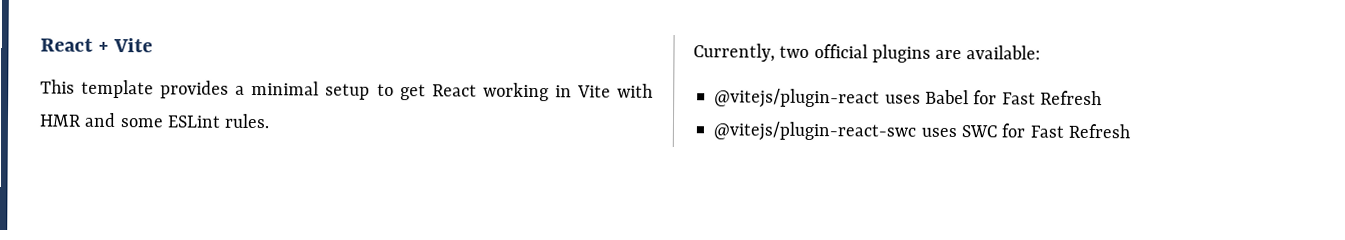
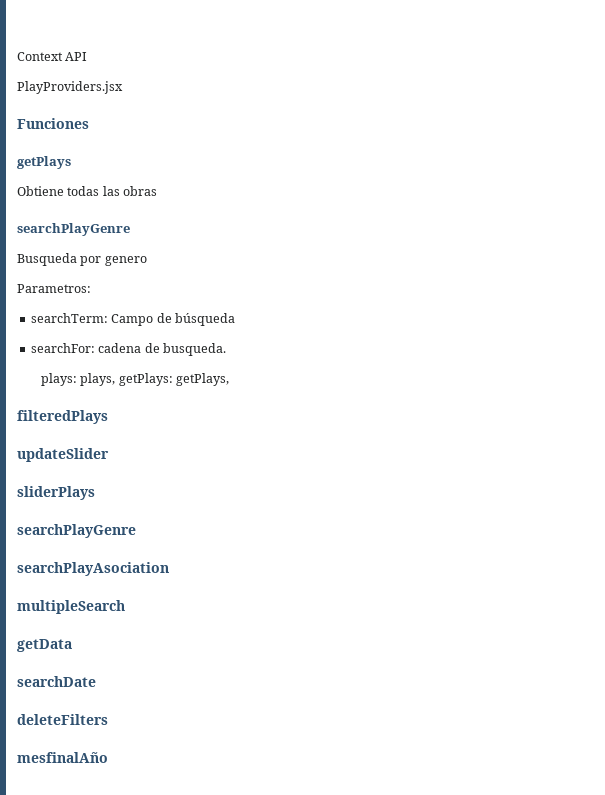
- React + Vite
- This template provides a minimal setup to get React working in Vite with HMR and some ESLint rules.
- Currently, two official plugins are available:
- @vitejs/plugin-react uses Babel for Fast Refresh
- @vitejs/plugin-react-swc uses SWC for Fast Refresh
+ Context API
+ PlayProviders.jsx
+ Funciones
+ getPlays
+ Obtiene todas las obras
+ searchPlayGenre
+ Busqueda por genero
+ Parametros:
+ searchTerm: Campo de búsqueda
+ searchFor: cadena de busqueda.
+ plays: plays, getPlays: getPlays,
+ filteredPlays
+ updateSlider
+ sliderPlays
+ searchPlayGenre
+ searchPlayAsociation
+ multipleSearch
+ getData
+ searchDate
+ deleteFilters
+ mesfinalAño

